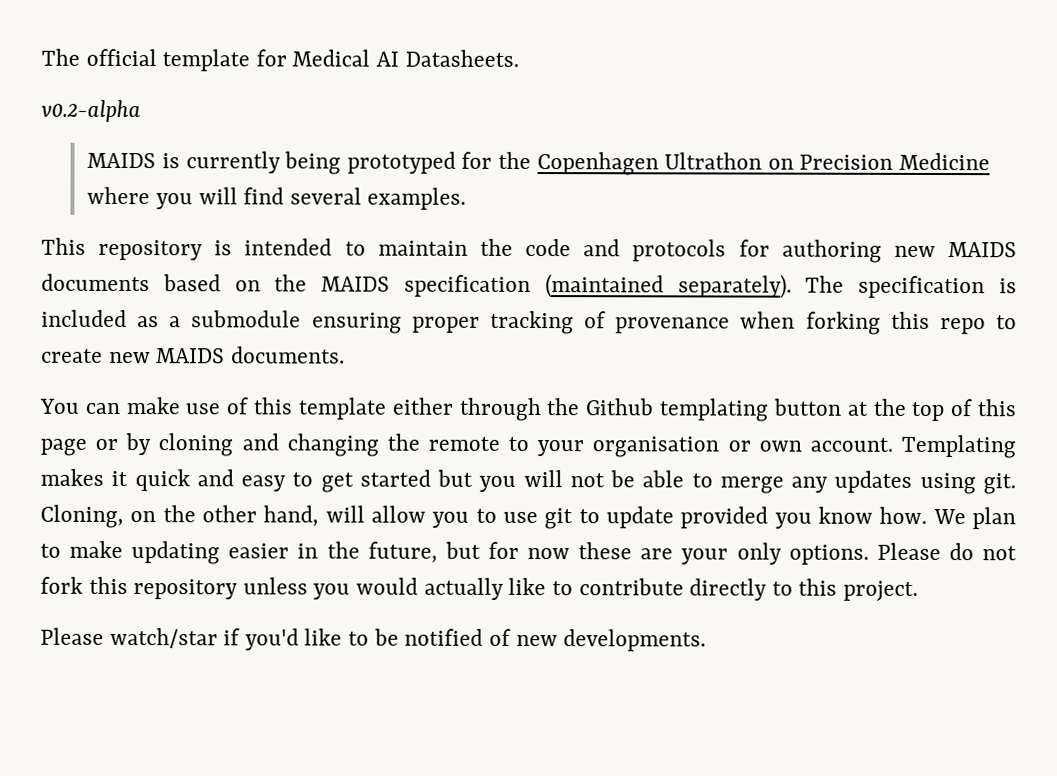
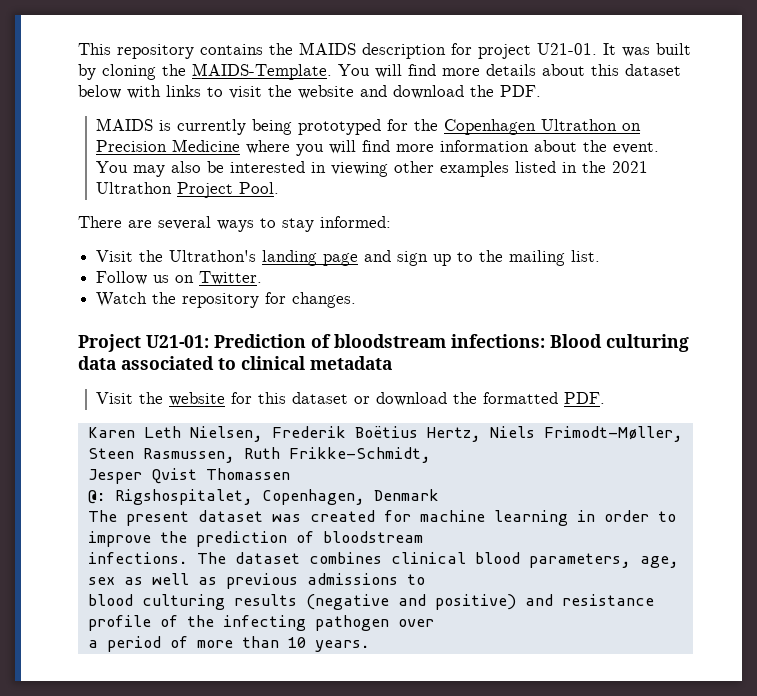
- The official template for Medical AI Datasheets.
- v0.2-alpha
+ This repository contains the MAIDS description for project U21-01. It was built by cloning the MAIDS-Template. You will find more details about this dataset below with links to visit the website and download the PDF.
- MAIDS is currently being prototyped for the Copenhagen Ultrathon on Precision Medicine where you will find several examples.
- This repository is intended to maintain the code and protocols for authoring new MAIDS documents based on the MAIDS specification (maintained separately). The specification is included as a submodule ensuring proper tracking of provenance when forking this repo to create new MAIDS documents.
- You can make use of this template either through the Github templating button at the top of this page or by cloning and changing the remote to your organisation or own account. Templating makes it quick and easy to get started but you will not be able to merge any updates using git. Cloning, on the other hand, will allow you to use git to update provided you know how. We plan to make updating easier in the future, but for now these are your only options. Please do not fork this repository unless you would actually like to contribute directly to this project.
- Please watch/star if you'd like to be notified of new developments.
+ MAIDS is currently being prototyped for the Copenhagen Ultrathon on Precision Medicine where you will find more information about the event. You may also be interested in viewing other examples listed in the 2021 Ultrathon Project Pool.
+ There are several ways to stay informed:
+ Visit the Ultrathon's landing page and sign up to the mailing list.
+ Follow us on Twitter.
+ Watch the repository for changes.
+ Project U21-01: Prediction of bloodstream infections: Blood culturing data associated to clinical metadata
+ Visit the website for this dataset or download the formatted PDF.
+ Karen Leth Nielsen, Frederik Boëtius Hertz, Niels Frimodt-Møller, Steen Rasmussen, Ruth Frikke-Schmidt,
+ Jesper Qvist Thomassen
+ @: Rigshospitalet, Copenhagen, Denmark
+ The present dataset was created for machine learning in order to improve the prediction of bloodstream
+ infections. The dataset combines clinical blood parameters, age, sex as well as previous admissions to
+ blood culturing results (negative and positive) and resistance profile of the infecting pathogen over
+ a period of more than 10 years.

